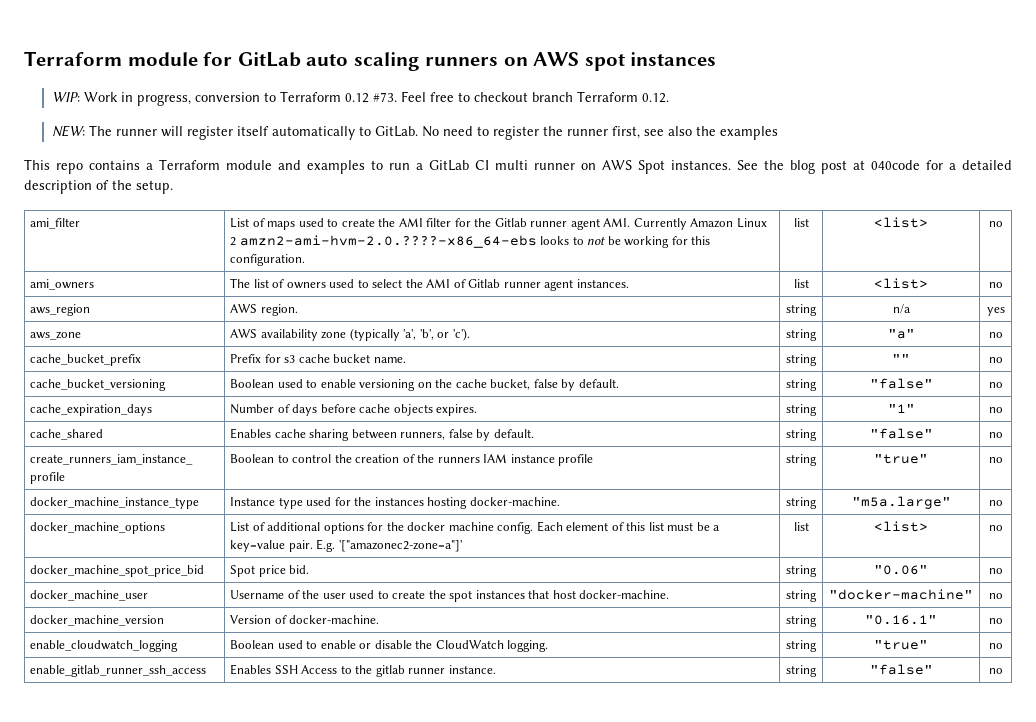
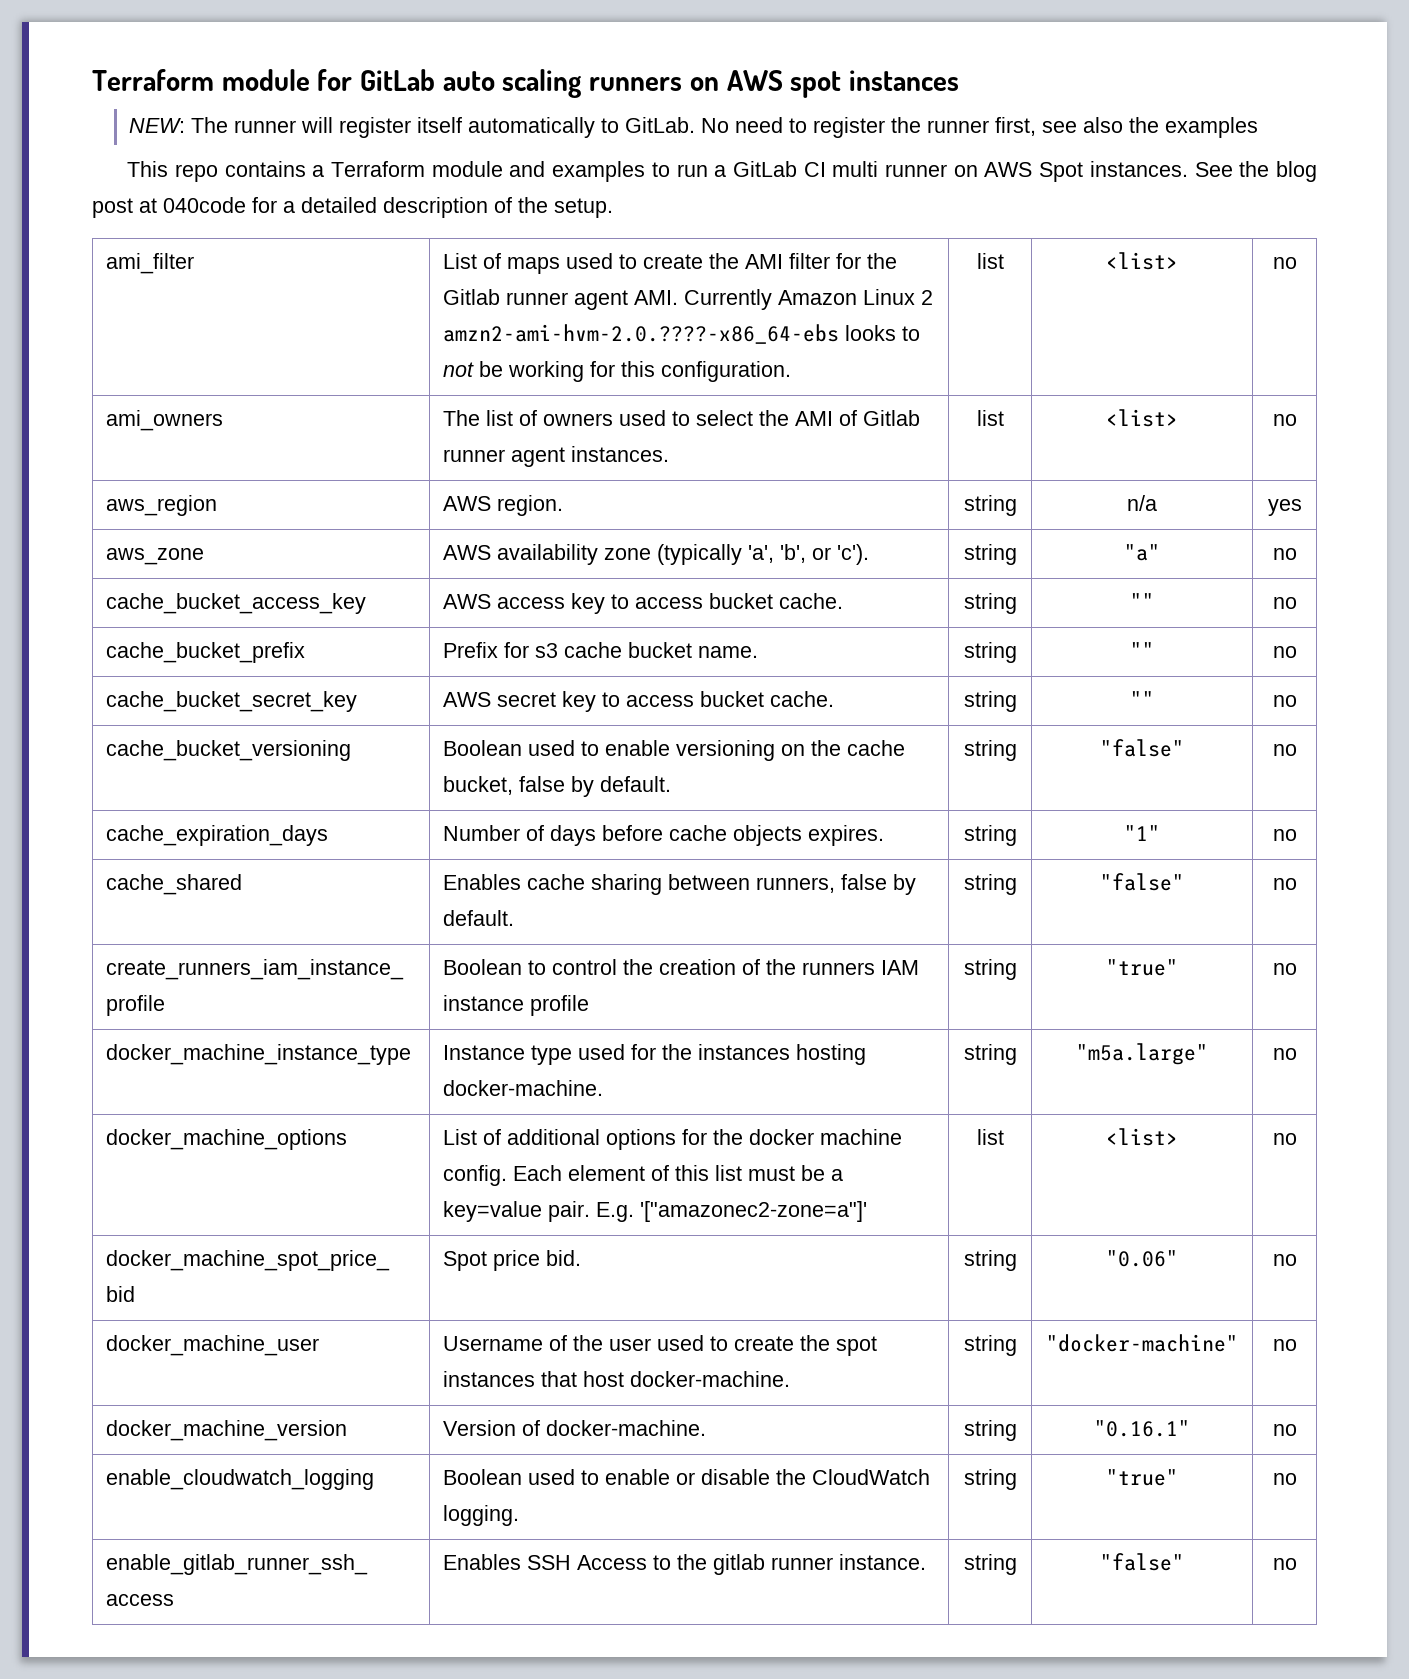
- WIP: Work in progress, conversion to Terraform 0.12 #73. Feel free to checkout branch Terraform 0.12.
+ cache_bucket_access_key | AWS access key to access bucket cache. | string | "" | no
+ cache_bucket_secret_key | AWS secret key to access bucket cache. | string | "" | no

